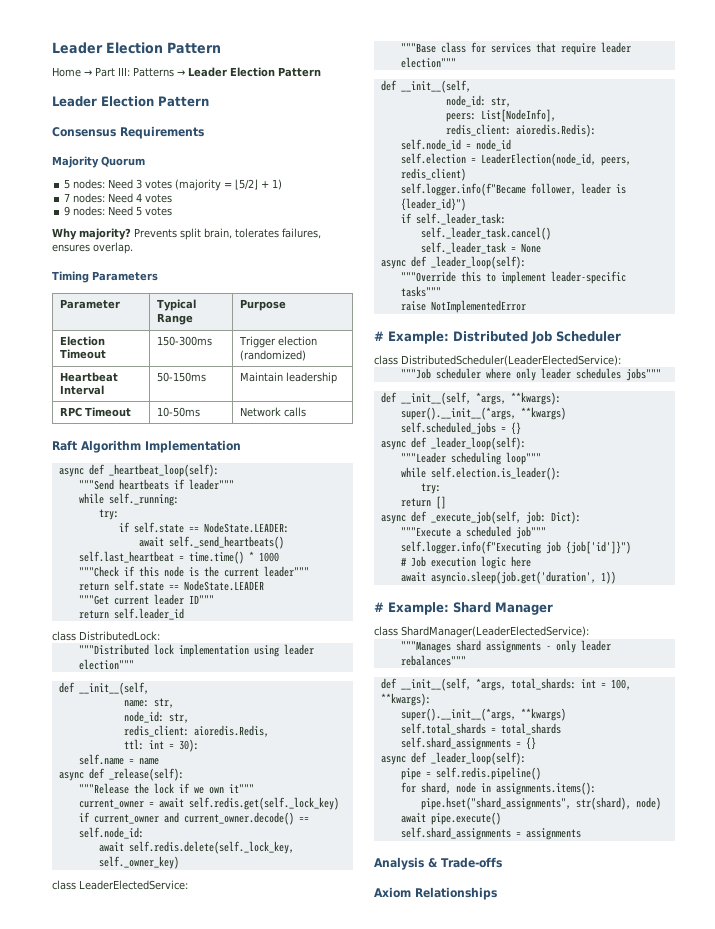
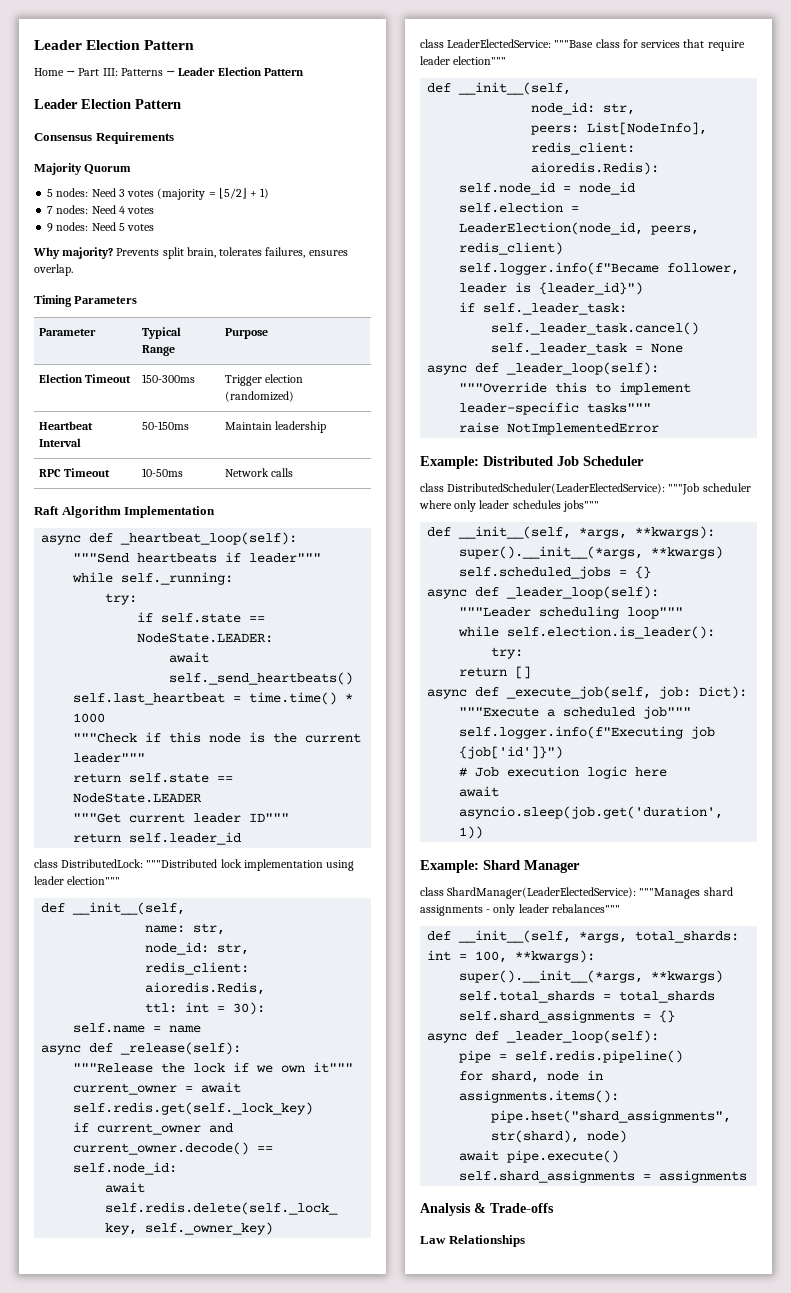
- class DistributedLock:
- """Distributed lock implementation using leader election"""
+ class DistributedLock: """Distributed lock implementation using leader election"""
- class LeaderElectedService:
- """Base class for services that require leader election"""
+ class LeaderElectedService: """Base class for services that require leader election"""
- # Example: Distributed Job Scheduler
+ Example: Distributed Job Scheduler
- class DistributedScheduler(LeaderElectedService):
- """Job scheduler where only leader schedules jobs"""
+ class DistributedScheduler(LeaderElectedService): """Job scheduler where only leader schedules jobs"""
- # Example: Shard Manager
+ Example: Shard Manager
- class ShardManager(LeaderElectedService):
- """Manages shard assignments - only leader rebalances"""
+ class ShardManager(LeaderElectedService): """Manages shard assignments - only leader rebalances"""
- Axiom Relationships
+ Law Relationships

